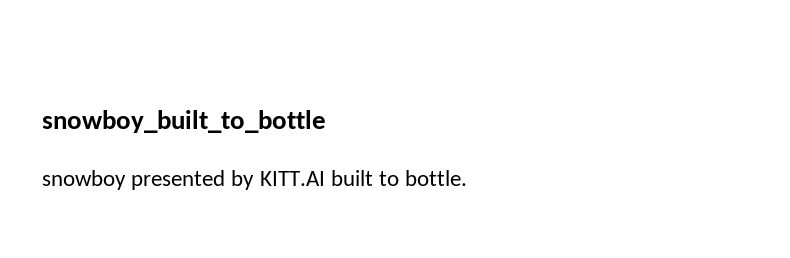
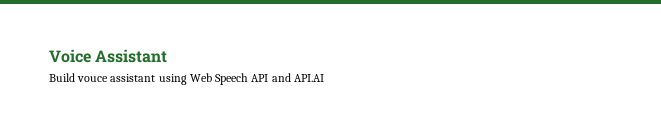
- snowboy_built_to_bottle
- snowboy presented by KITT.AI built to bottle.
+ Voice Assistant
+ Build vouce assistant using Web Speech API and API.AI

